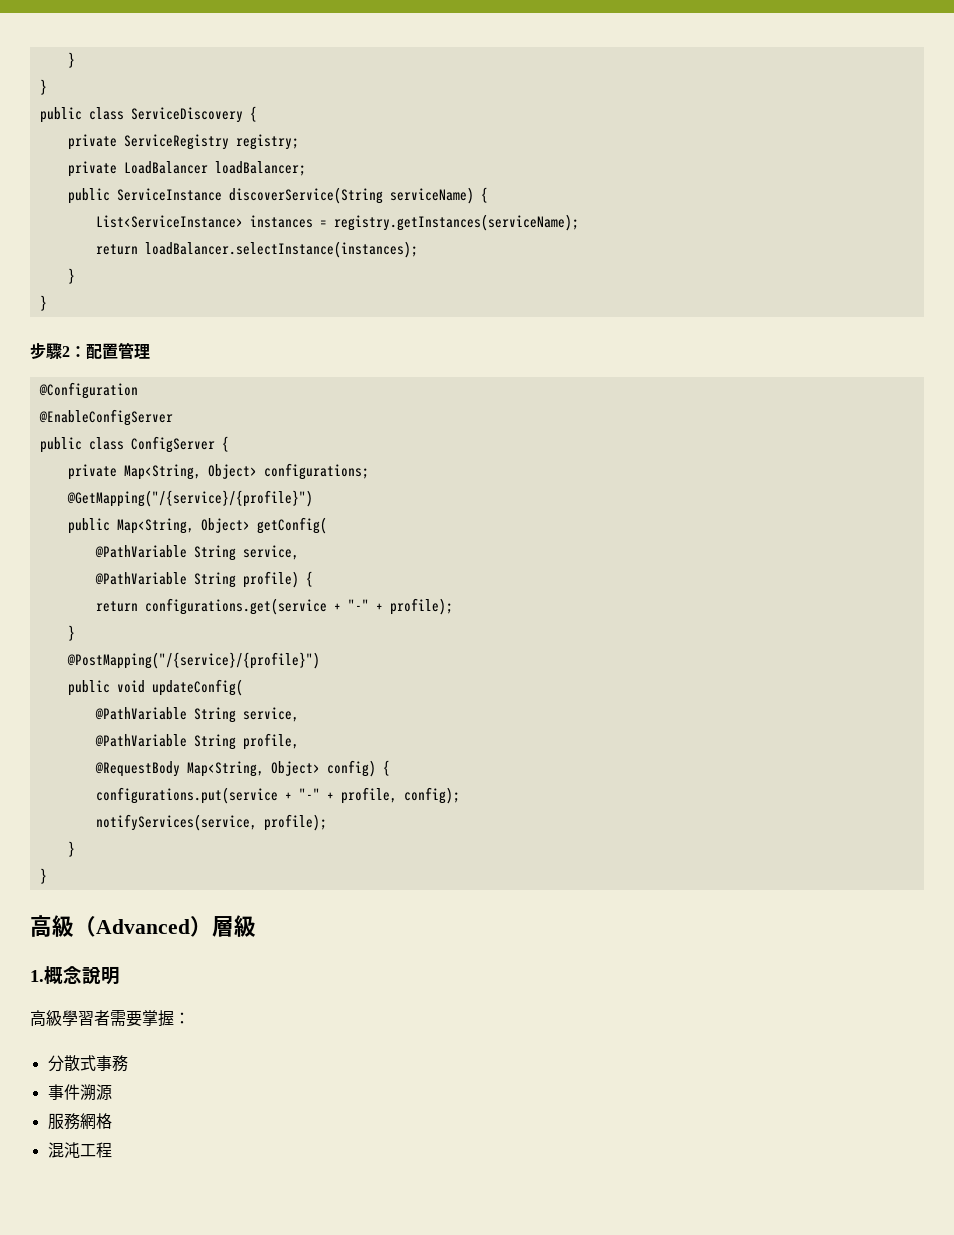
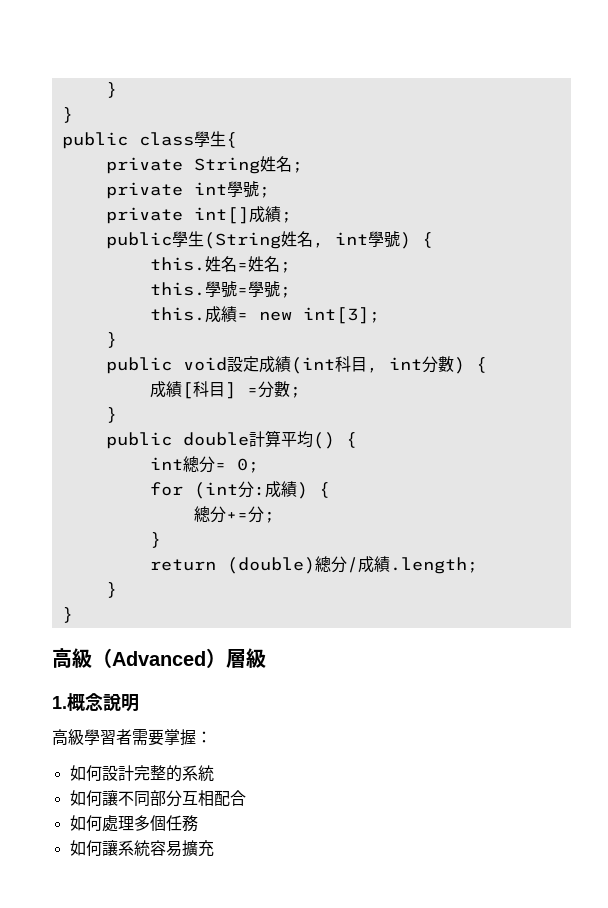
- public class ServiceDiscovery {
- private ServiceRegistry registry;
- private LoadBalancer loadBalancer;
- public ServiceInstance discoverService(String serviceName) {
- List<ServiceInstance> instances = registry.getInstances(serviceName);
- return loadBalancer.selectInstance(instances);
+ public class學生{
+ private String姓名;
+ private int學號;
+ private int[]成績;
+ public學生(String姓名, int學號) {
+ this.姓名=姓名;
+ this.學號=學號;
+ this.成績= new int[3];
  }
+ public void設定成績(int科目, int分數) {
+ 成績[科目] =分數;
  }
- 步驟2：配置管理
- @Configuration
- @EnableConfigServer
- public class ConfigServer {
- private Map<String, Object> configurations;
- @GetMapping("/{service}/{profile}")
- public Map<String, Object> getConfig(
- @PathVariable String service,
- @PathVariable String profile) {
- return configurations.get(service + "-" + profile);
+ public double計算平均() {
+ int總分= 0;
+ for (int分:成績) {
+ 總分+=分;
  }
- @PostMapping("/{service}/{profile}")
- public void updateConfig(
- @PathVariable String service,
- @PathVariable String profile,
- @RequestBody Map<String, Object> config) {
- configurations.put(service + "-" + profile, config);
- notifyServices(service, profile);
+ return (double)總分/成績.length;
- 分散式事務
- 事件溯源
- 服務網格
- 混沌工程
+ 如何設計完整的系統
+ 如何讓不同部分互相配合
+ 如何處理多個任務
+ 如何讓系統容易擴充

